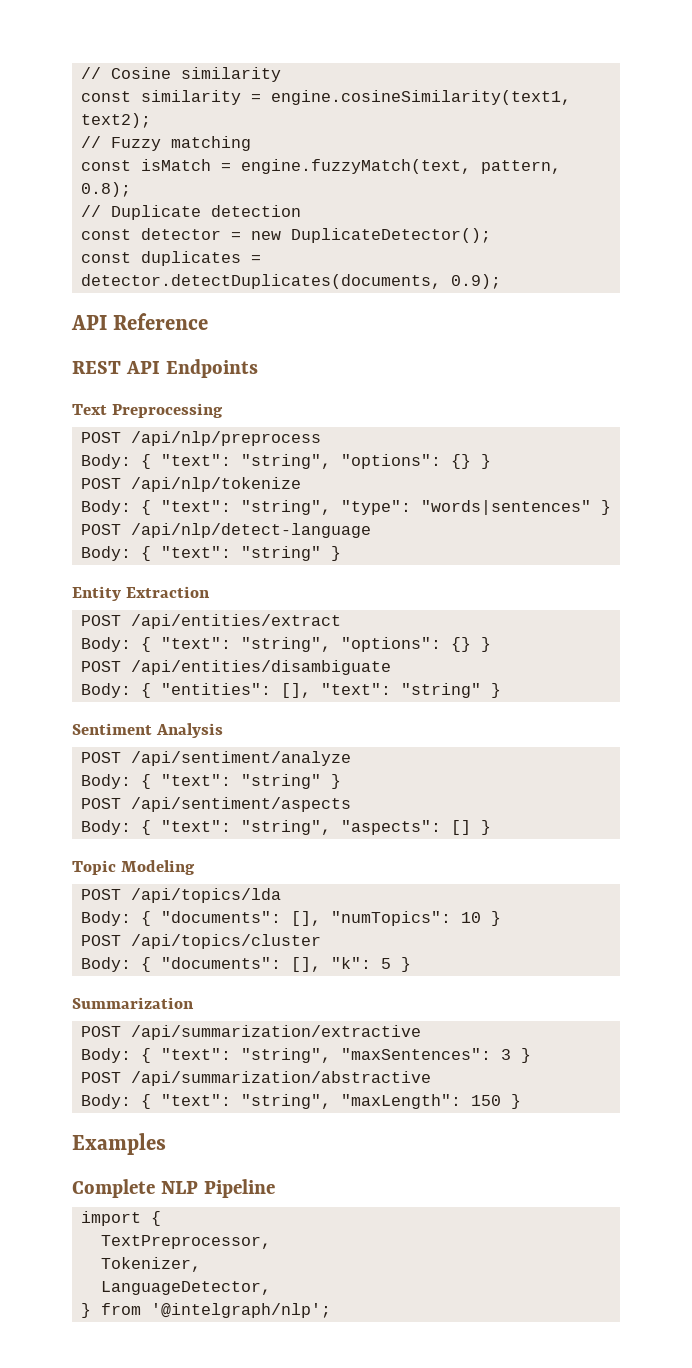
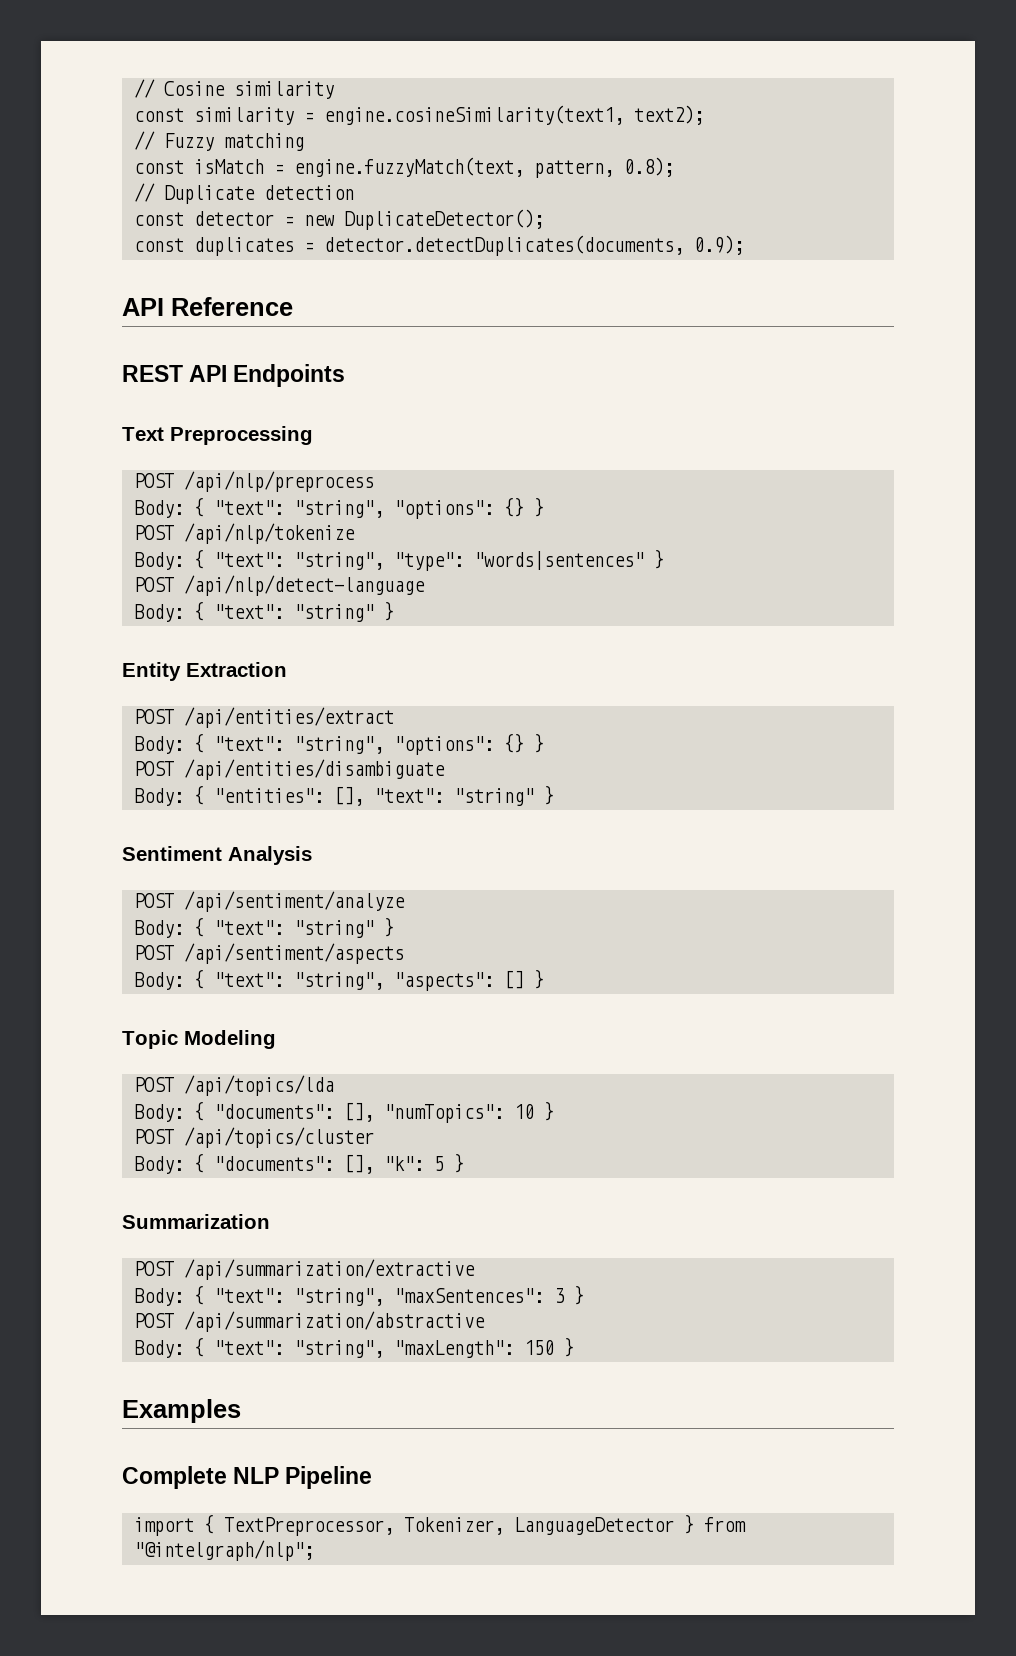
- import {
- TextPreprocessor,
- Tokenizer,
- LanguageDetector,
- } from '@intelgraph/nlp';
+ import { TextPreprocessor, Tokenizer, LanguageDetector } from "@intelgraph/nlp";

